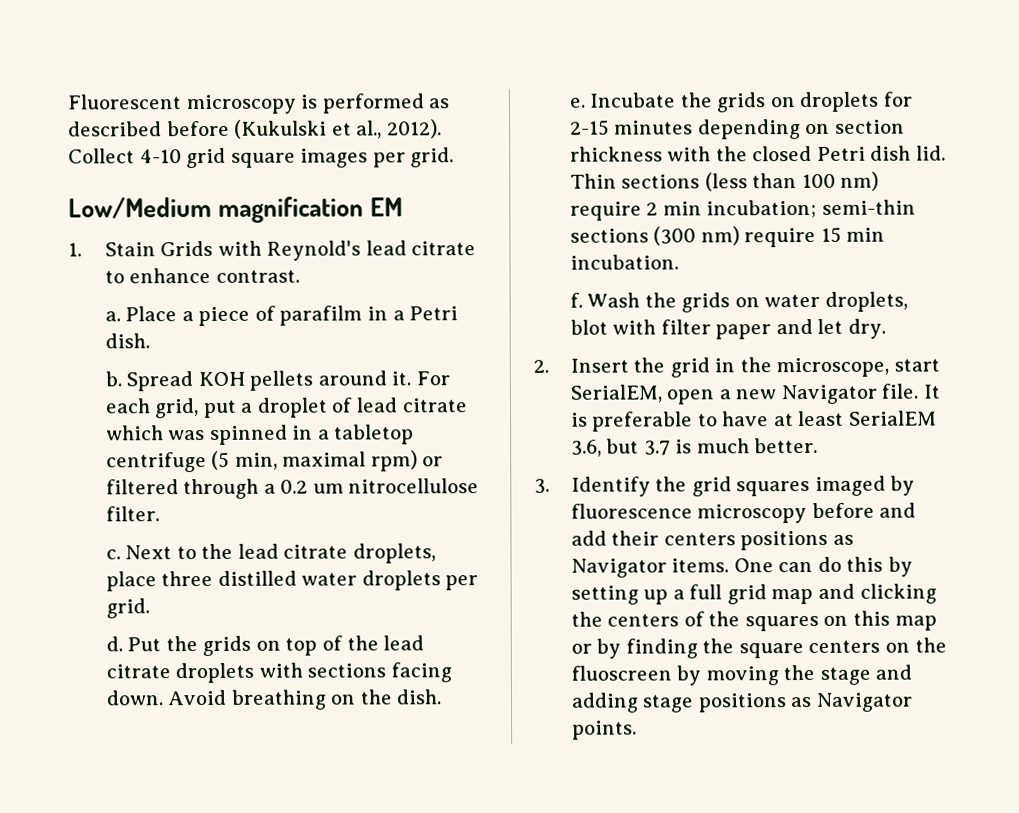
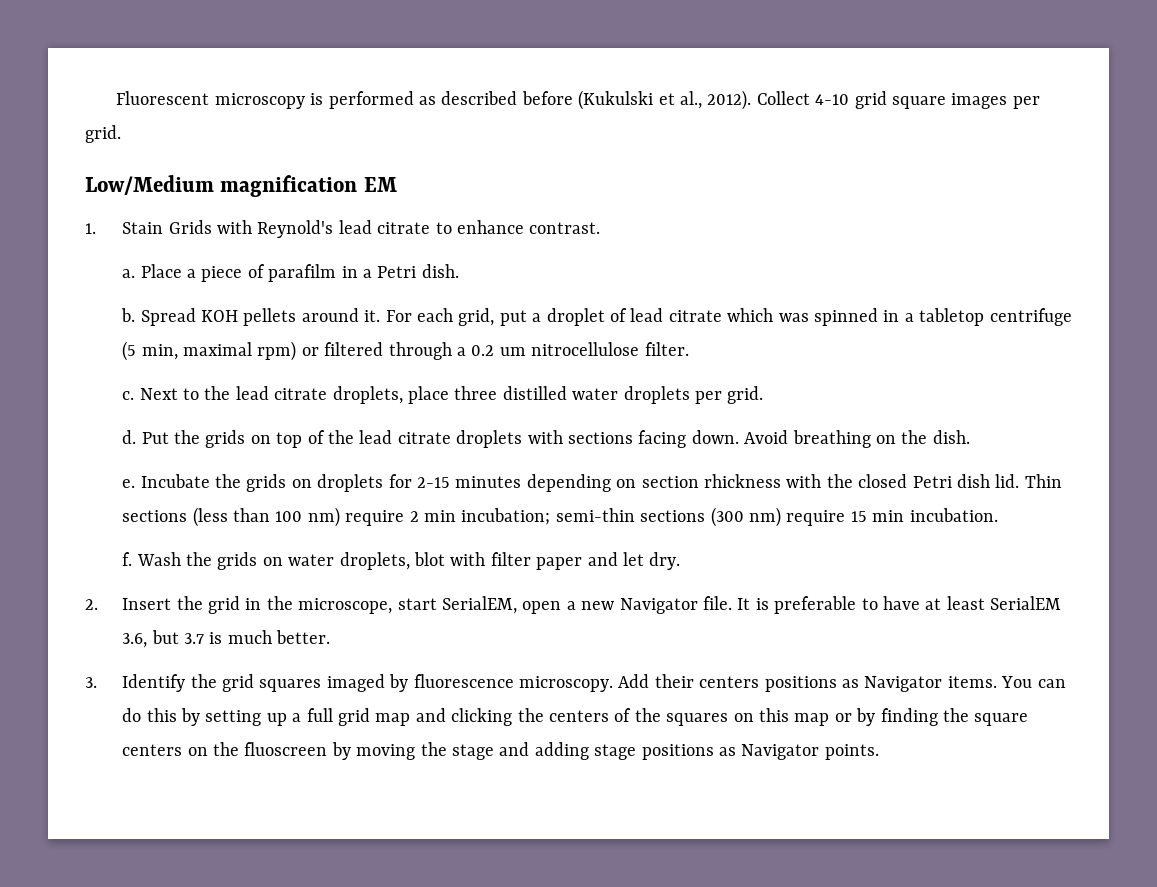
- 3. Identify the grid squares imaged by fluorescence microscopy before and add their centers positions as Navigator items.
+ 3. Identify the grid squares imaged by fluorescence microscopy. Add their centers positions as Navigator items.
- One can do this by setting up a full grid map and clicking the centers of the squares on this map or by finding the square centers on the fluoscreen by moving the stage and adding stage positions as Navigator points.
+ You can do this by setting up a full grid map and clicking the centers of the squares on this map or by finding the square centers on the fluoscreen by moving the stage and adding stage positions as Navigator points.

